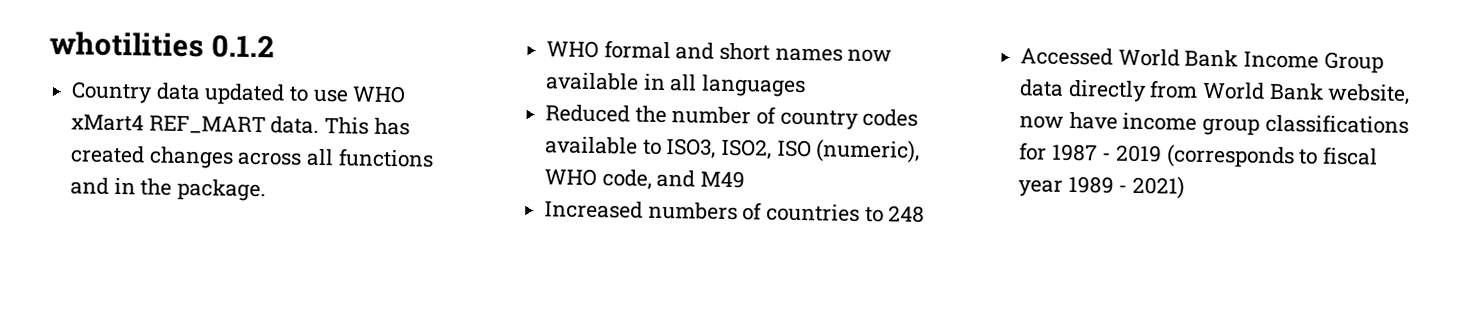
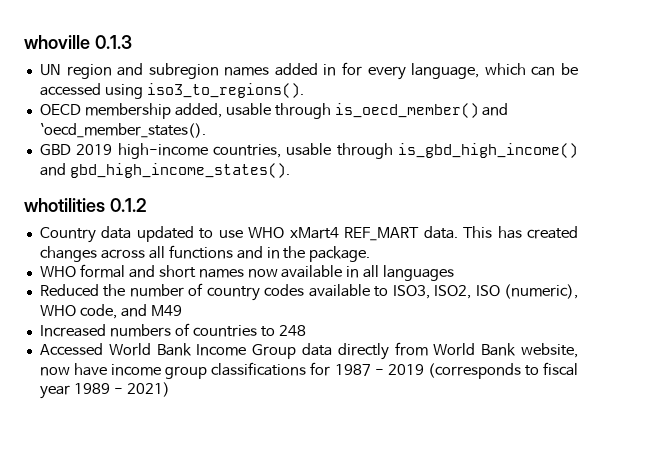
+ whoville 0.1.3
+ UN region and subregion names added in for every language, which can be accessed using iso3_to_regions().
+ OECD membership added, usable through is_oecd_member() and `oecd_member_states().
+ GBD 2019 high-income countries, usable through is_gbd_high_income() and gbd_high_income_states().

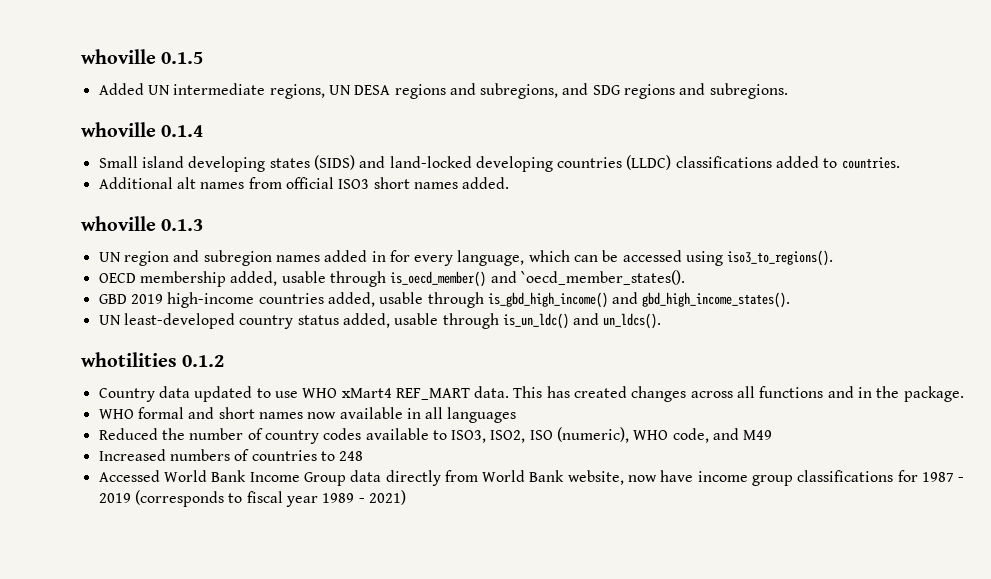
+ whoville 0.1.5
+ Added UN intermediate regions, UN DESA regions and subregions, and SDG regions and subregions.
+ whoville 0.1.4
+ Small island developing states (SIDS) and land-locked developing countries (LLDC) classifications added to countries.
+ Additional alt names from official ISO3 short names added.
- GBD 2019 high-income countries, usable through is_gbd_high_income() and gbd_high_income_states().
+ GBD 2019 high-income countries added, usable through is_gbd_high_income() and gbd_high_income_states().
+ UN least-developed country status added, usable through is_un_ldc() and un_ldcs().

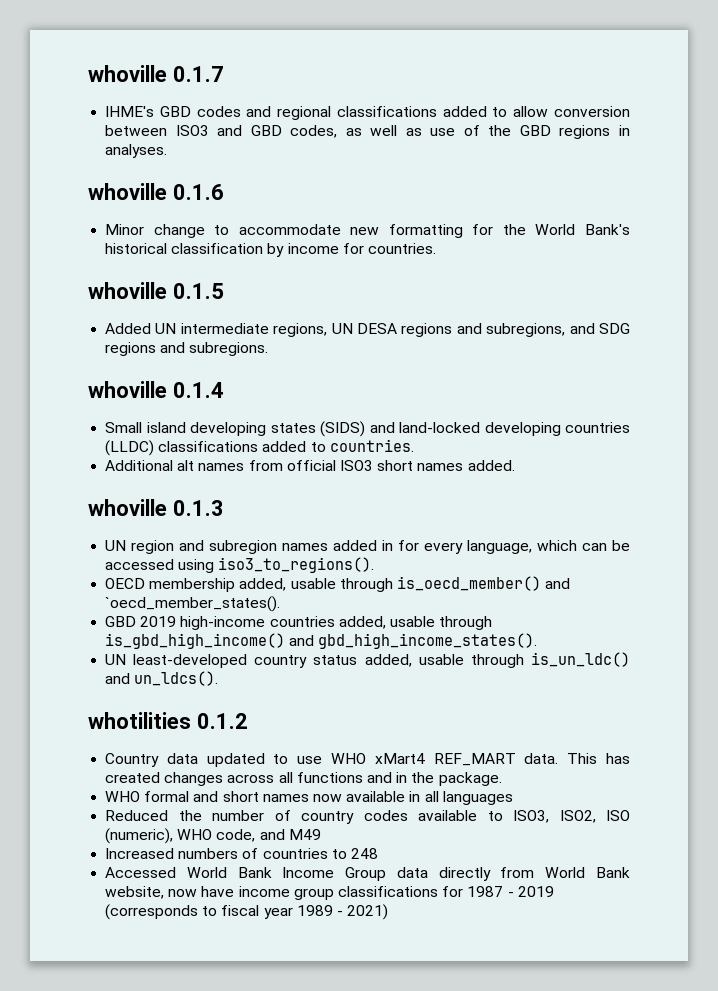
+ whoville 0.1.7
+ IHME's GBD codes and regional classifications added to allow conversion between ISO3 and GBD codes, as well as use of the GBD regions in analyses.
+ whoville 0.1.6
+ Minor change to accommodate new formatting for the World Bank's historical classification by income for countries.

